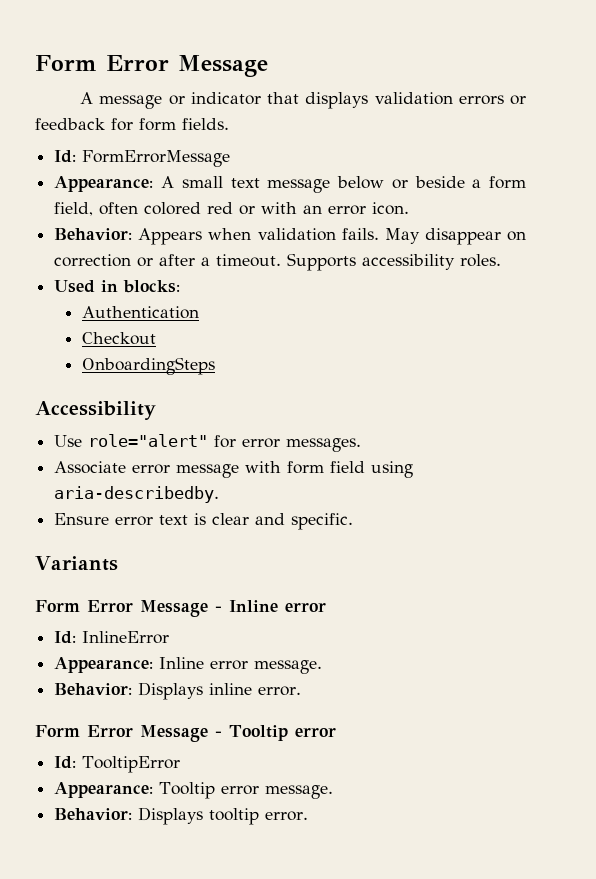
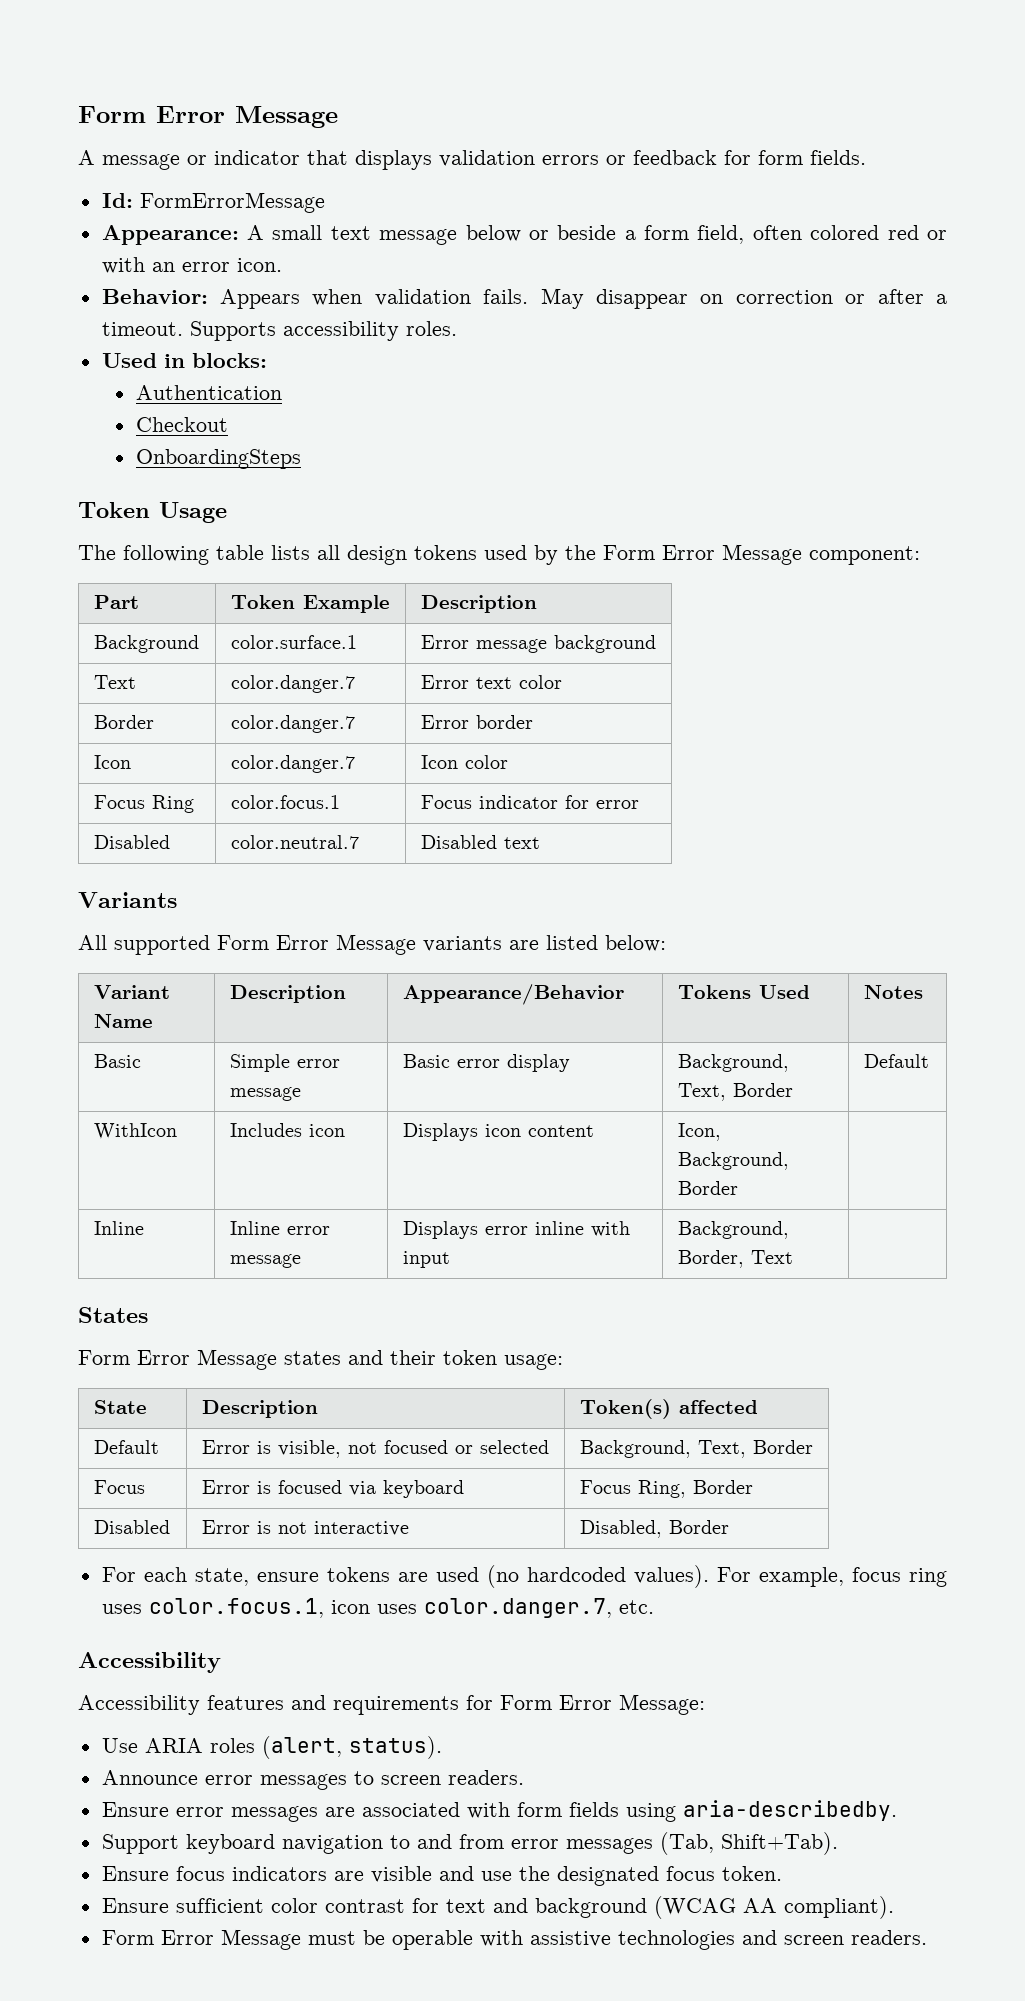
+ Token Usage
+ The following table lists all design tokens used by the Form Error Message component:
+ Part | Token Example | Description
+ Background | color.surface.1 | Error message background
+ Text | color.danger.7 | Error text color
+ Border | color.danger.7 | Error border
+ Icon | color.danger.7 | Icon color
+ Focus Ring | color.focus.1 | Focus indicator for error
+ Disabled | color.neutral.7 | Disabled text
+ Variants
+ All supported Form Error Message variants are listed below:
+ Variant Name | Description | Appearance/Behavior | Tokens Used | Notes
+ Basic | Simple error message | Basic error display | Background, Text, Border | Default
+ WithIcon | Includes icon | Displays icon content | Icon, Background, Border |
+ Inline | Inline error message | Displays error inline with input | Background, Border, Text |
+ States
+ Form Error Message states and their token usage:
+ State | Description | Token(s) affected
+ Default | Error is visible, not focused or selected | Background, Text, Border
+ Focus | Error is focused via keyboard | Focus Ring, Border
+ Disabled | Error is not interactive | Disabled, Border
+ For each state, ensure tokens are used (no hardcoded values). For example, focus ring uses color.focus.1, icon uses color.danger.7, etc.
  Accessibility
- Use role="alert" for error messages.
- Associate error message with form field using aria-describedby.
- Ensure error text is clear and specific.
- Variants
- Form Error Message - Inline error
- Id: InlineError
- Appearance: Inline error message.
- Behavior: Displays inline error.
- Form Error Message - Tooltip error
- Id: TooltipError
- Appearance: Tooltip error message.
- Behavior: Displays tooltip error.
+ Accessibility features and requirements for Form Error Message:
+ Use ARIA roles (alert, status).
+ Announce error messages to screen readers.
+ Ensure error messages are associated with form fields using aria-describedby.
+ Support keyboard navigation to and from error messages (Tab, Shift+Tab).
+ Ensure focus indicators are visible and use the designated focus token.
+ Ensure sufficient color contrast for text and background (WCAG AA compliant).
+ Form Error Message must be operable with assistive technologies and screen readers.

